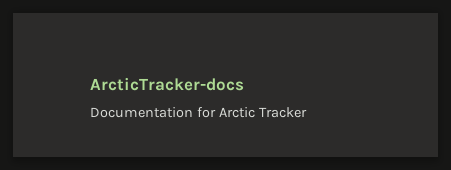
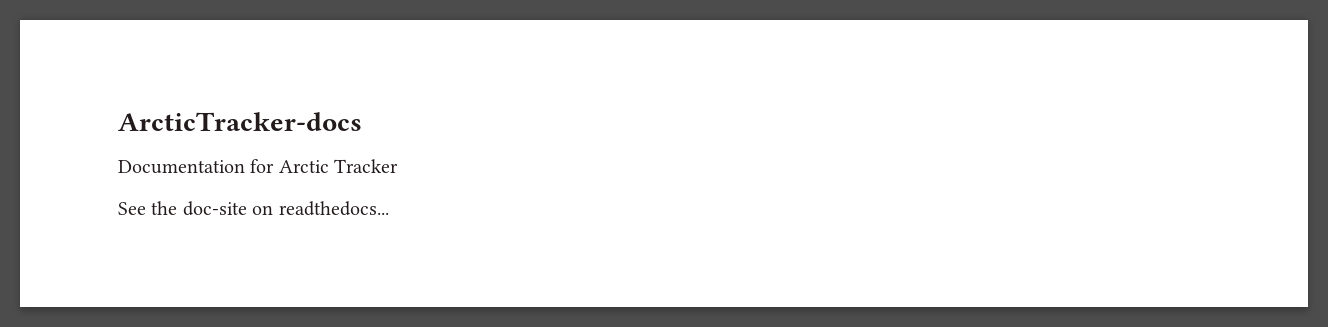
+ See the doc-site on readthedocs...

